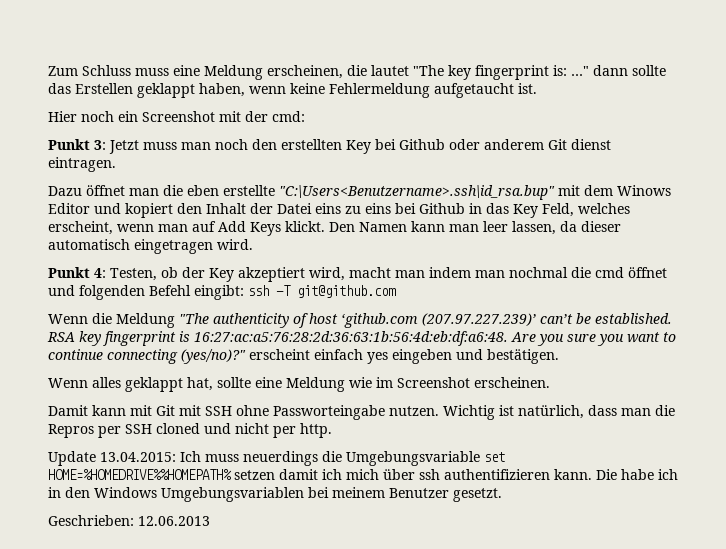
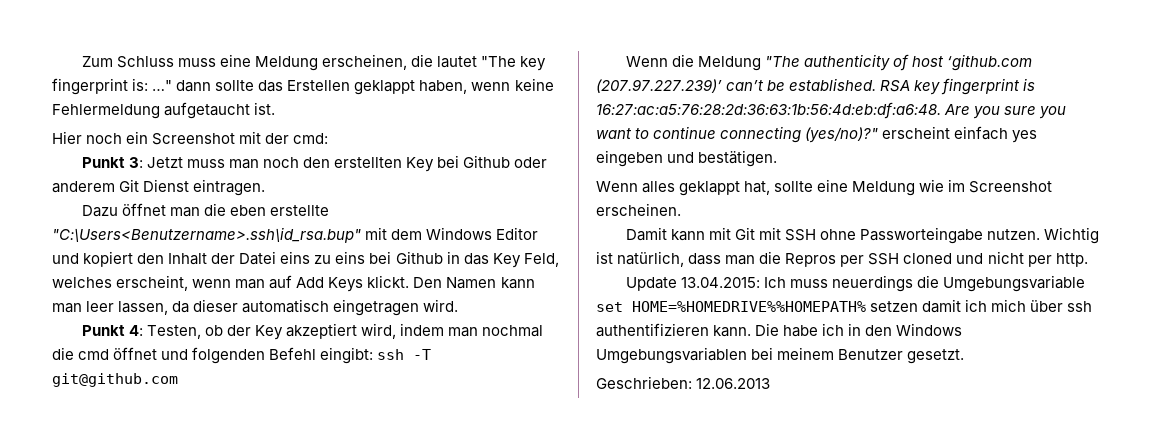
- Punkt 3: Jetzt muss man noch den erstellten Key bei Github oder anderem Git dienst eintragen.
+ Punkt 3: Jetzt muss man noch den erstellten Key bei Github oder anderem Git Dienst eintragen.
- Dazu öffnet man die eben erstellte "C:\Users<Benutzername>.ssh\id_rsa.bup" mit dem Winows Editor und kopiert den Inhalt der Datei eins zu eins bei Github in das Key Feld, welches erscheint, wenn man auf Add Keys klickt.
+ Dazu öffnet man die eben erstellte "C:\Users<Benutzername>.ssh\id_rsa.bup" mit dem Windows Editor und kopiert den Inhalt der Datei eins zu eins bei Github in das Key Feld, welches erscheint, wenn man auf Add Keys klickt.
- Punkt 4: Testen, ob der Key akzeptiert wird, macht man indem man nochmal die cmd öffnet und folgenden Befehl eingibt: ssh -T git@github.com
+ Punkt 4: Testen, ob der Key akzeptiert wird, indem man nochmal die cmd öffnet und folgenden Befehl eingibt: ssh -T git@github.com

